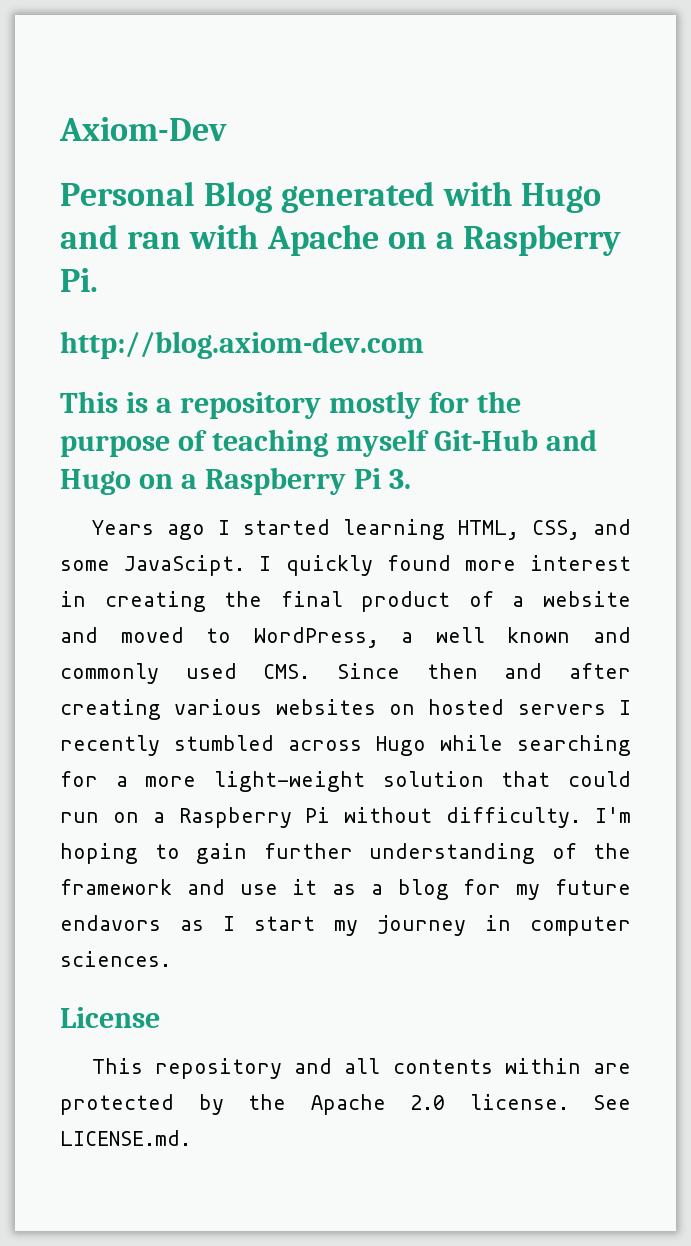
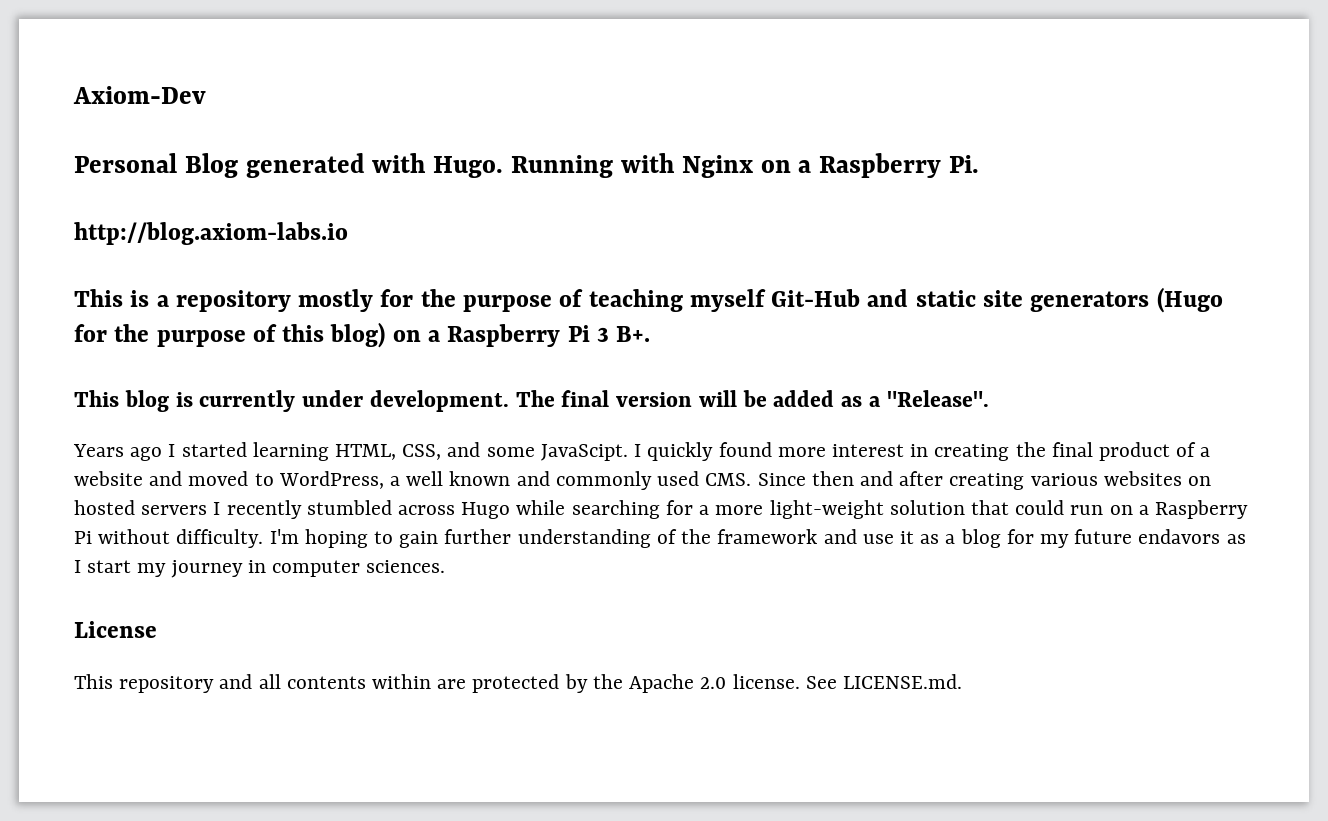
- Personal Blog generated with Hugo and ran with Apache on a Raspberry Pi.
+ Personal Blog generated with Hugo. Running with Nginx on a Raspberry Pi.
- http://blog.axiom-dev.com
+ http://blog.axiom-labs.io
- This is a repository mostly for the purpose of teaching myself Git-Hub and Hugo on a Raspberry Pi 3.
+ This is a repository mostly for the purpose of teaching myself Git-Hub and static site generators (Hugo for the purpose of this blog) on a Raspberry Pi 3 B+.
+ This blog is currently under development. The final version will be added as a "Release".

